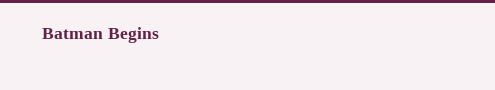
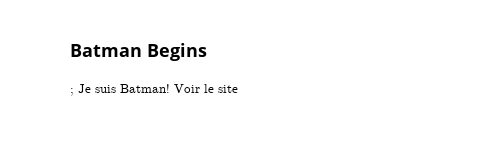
+ ; Je suis Batman! Voir le site

